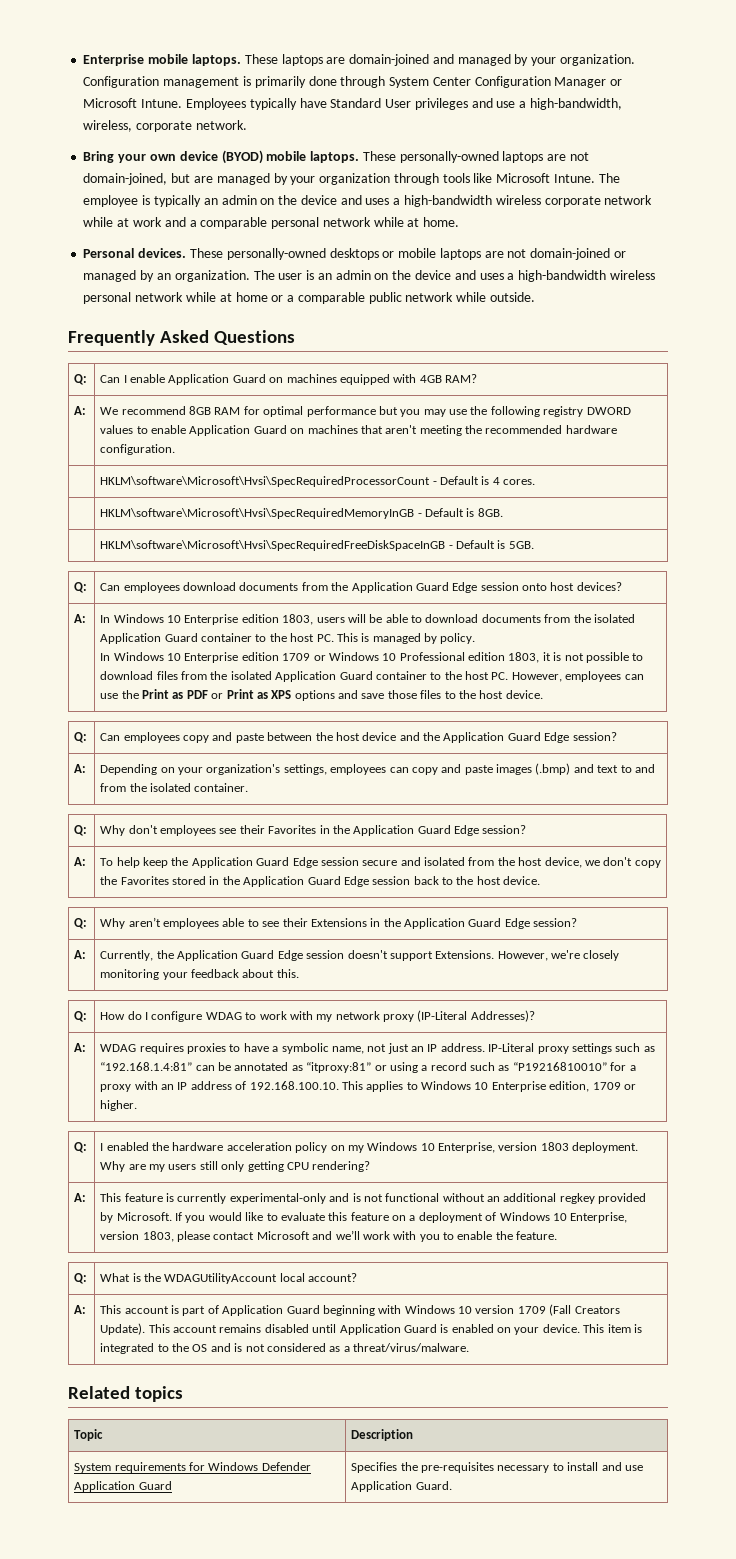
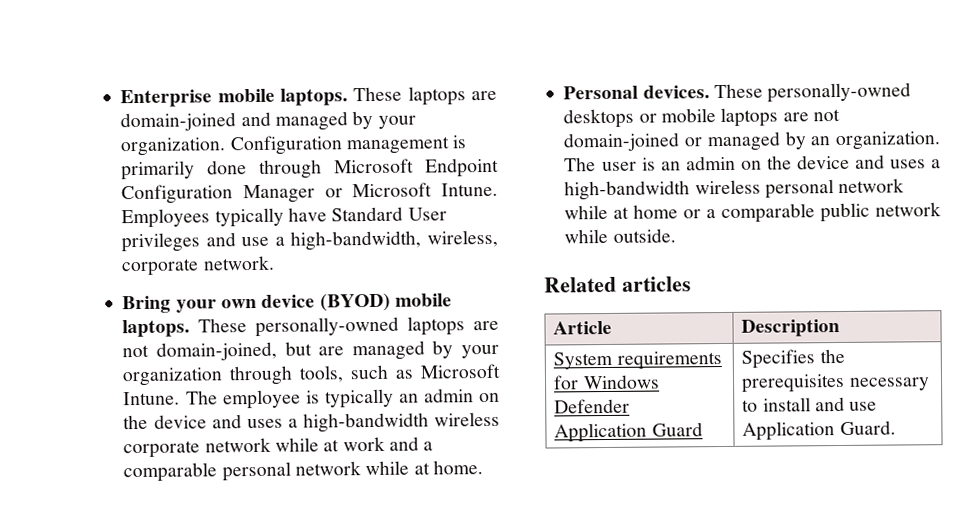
- Configuration management is primarily done through System Center Configuration Manager or Microsoft Intune.
+ Configuration management is primarily done through Microsoft Endpoint Configuration Manager or Microsoft Intune.
- These personally-owned laptops are not domain-joined, but are managed by your organization through tools like Microsoft Intune.
+ These personally-owned laptops are not domain-joined, but are managed by your organization through tools, such as Microsoft Intune.
- Frequently Asked Questions
- Q: | Can I enable Application Guard on machines equipped with 4GB RAM?
- A: | We recommend 8GB RAM for optimal performance but you may use the following registry DWORD values to enable Application Guard on machines that aren't meeting the recommended hardware configuration.
- | HKLM\software\Microsoft\Hvsi\SpecRequiredProcessorCount - Default is 4 cores.
- | HKLM\software\Microsoft\Hvsi\SpecRequiredMemoryInGB - Default is 8GB.
- | HKLM\software\Microsoft\Hvsi\SpecRequiredFreeDiskSpaceInGB - Default is 5GB.
- Q: | Can employees download documents from the Application Guard Edge session onto host devices?
- A: | In Windows 10 Enterprise edition 1803, users will be able to download documents from the isolated Application Guard container to the host PC. This is managed by policy.
- In Windows 10 Enterprise edition 1709 or Windows 10 Professional edition 1803, it is not possible to download files from the isolated Application Guard container to the host PC. However, employees can use the Print as PDF or Print as XPS options and save those files to the host device.
- Q: | Can employees copy and paste between the host device and the Application Guard Edge session?
- A: | Depending on your organization's settings, employees can copy and paste images (.bmp) and text to and from the isolated container.
- Q: | Why don't employees see their Favorites in the Application Guard Edge session?
- A: | To help keep the Application Guard Edge session secure and isolated from the host device, we don't copy the Favorites stored in the Application Guard Edge session back to the host device.
- Q: | Why aren’t employees able to see their Extensions in the Application Guard Edge session?
- A: | Currently, the Application Guard Edge session doesn't support Extensions. However, we're closely monitoring your feedback about this.
- Q: | How do I configure WDAG to work with my network proxy (IP-Literal Addresses)?
- A: | WDAG requires proxies to have a symbolic name, not just an IP address. IP-Literal proxy settings such as “192.168.1.4:81” can be annotated as “itproxy:81” or using a record such as “P19216810010” for a proxy with an IP address of 192.168.100.10. This applies to Windows 10 Enterprise edition, 1709 or higher.
- Q: | I enabled the hardware acceleration policy on my Windows 10 Enterprise, version 1803 deployment. Why are my users still only getting CPU rendering?
- A: | This feature is currently experimental-only and is not functional without an additional regkey provided by Microsoft. If you would like to evaluate this feature on a deployment of Windows 10 Enterprise, version 1803, please contact Microsoft and we’ll work with you to enable the feature.
- Q: | What is the WDAGUtilityAccount local account?
- A: | This account is part of Application Guard beginning with Windows 10 version 1709 (Fall Creators Update). This account remains disabled until Application Guard is enabled on your device. This item is integrated to the OS and is not considered as a threat/virus/malware.
- Related topics
- Topic | Description
+ Related articles
+ Article | Description
- System requirements for Windows Defender Application Guard | Specifies the pre-requisites necessary to install and use Application Guard.
+ System requirements for Windows Defender Application Guard | Specifies the prerequisites necessary to install and use Application Guard.

